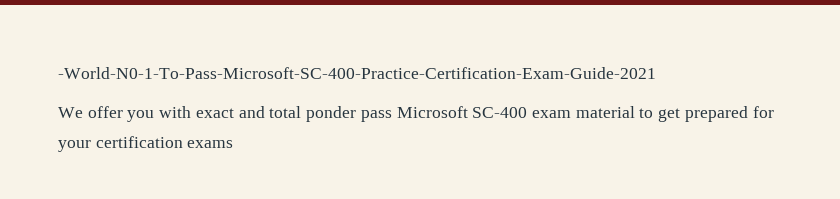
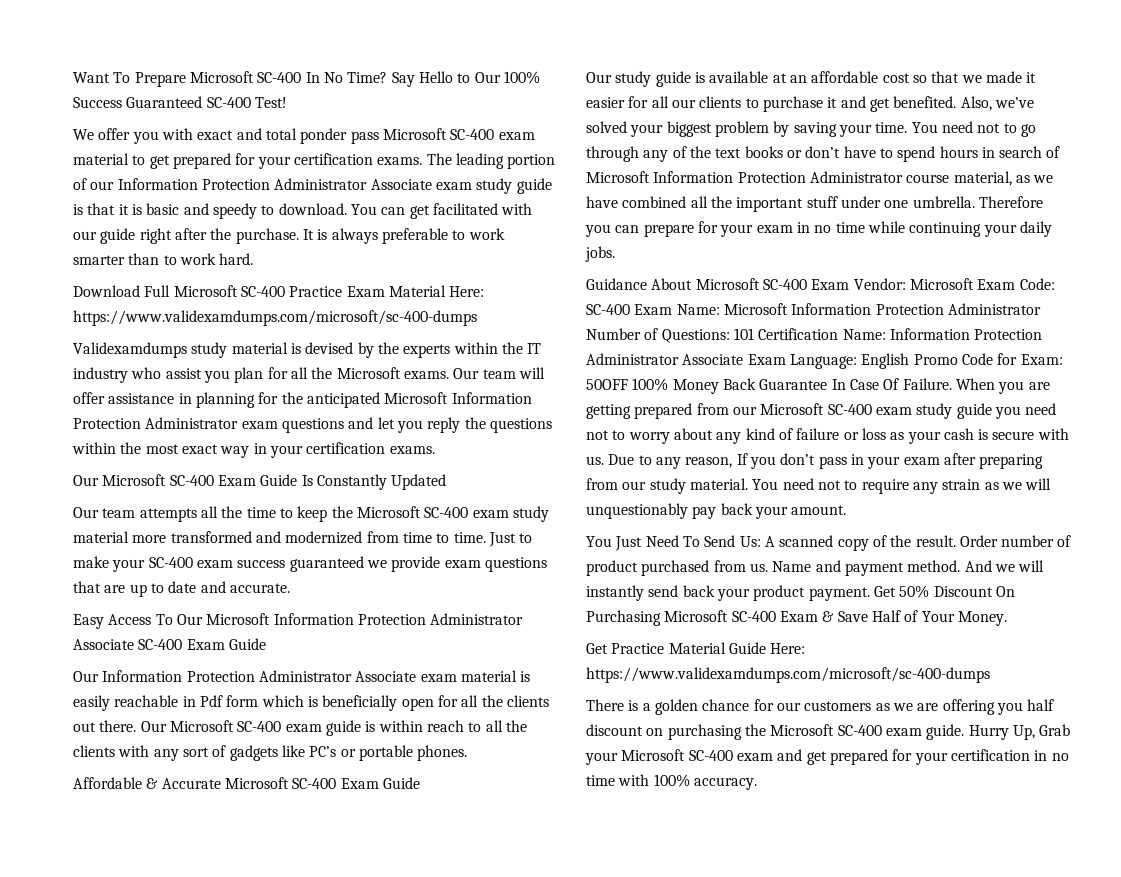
- -World-N0-1-To-Pass-Microsoft-SC-400-Practice-Certification-Exam-Guide-2021
+ Want To Prepare Microsoft SC-400 In No Time? Say Hello to Our 100% Success Guaranteed SC-400 Test!
- We offer you with exact and total ponder pass Microsoft SC-400 exam material to get prepared for your certification exams
+ We offer you with exact and total ponder pass Microsoft SC-400 exam material to get prepared for your certification exams. The leading portion of our Information Protection Administrator Associate exam study guide is that it is basic and speedy to download. You can get facilitated with our guide right after the purchase. It is always preferable to work smarter than to work hard.
+ Download Full Microsoft SC-400 Practice Exam Material Here: https://www.validexamdumps.com/microsoft/sc-400-dumps
+ Validexamdumps study material is devised by the experts within the IT industry who assist you plan for all the Microsoft exams. Our team will offer assistance in planning for the anticipated Microsoft Information Protection Administrator exam questions and let you reply the questions within the most exact way in your certification exams.
+ Our Microsoft SC-400 Exam Guide Is Constantly Updated
+ Our team attempts all the time to keep the Microsoft SC-400 exam study material more transformed and modernized from time to time. Just to make your SC-400 exam success guaranteed we provide exam questions that are up to date and accurate.
+ Easy Access To Our Microsoft Information Protection Administrator Associate SC-400 Exam Guide
+ Our Information Protection Administrator Associate exam material is easily reachable in Pdf form which is beneficially open for all the clients out there. Our Microsoft SC-400 exam guide is within reach to all the clients with any sort of gadgets like PC’s or portable phones.
+ Affordable & Accurate Microsoft SC-400 Exam Guide
+ Our study guide is available at an affordable cost so that we made it easier for all our clients to purchase it and get benefited. Also, we’ve solved your biggest problem by saving your time. You need not to go through any of the text books or don’t have to spend hours in search of Microsoft Information Protection Administrator course material, as we have combined all the important stuff under one umbrella. Therefore you can prepare for your exam in no time while continuing your daily jobs.
+ Guidance About Microsoft SC-400 Exam Vendor: Microsoft Exam Code: SC-400 Exam Name: Microsoft Information Protection Administrator Number of Questions: 101 Certification Name: Information Protection Administrator Associate Exam Language: English Promo Code for Exam: 50OFF 100% Money Back Guarantee In Case Of Failure. When you are getting prepared from our Microsoft SC-400 exam study guide you need not to worry about any kind of failure or loss as your cash is secure with us. Due to any reason, If you don’t pass in your exam after preparing from our study material. You need not to require any strain as we will unquestionably pay back your amount.
+ You Just Need To Send Us: A scanned copy of the result. Order number of product purchased from us. Name and payment method. And we will instantly send back your product payment. Get 50% Discount On Purchasing Microsoft SC-400 Exam & Save Half of Your Money.
+ Get Practice Material Guide Here: https://www.validexamdumps.com/microsoft/sc-400-dumps
+ There is a golden chance for our customers as we are offering you half discount on purchasing the Microsoft SC-400 exam guide. Hurry Up, Grab your Microsoft SC-400 exam and get prepared for your certification in no time with 100% accuracy.

